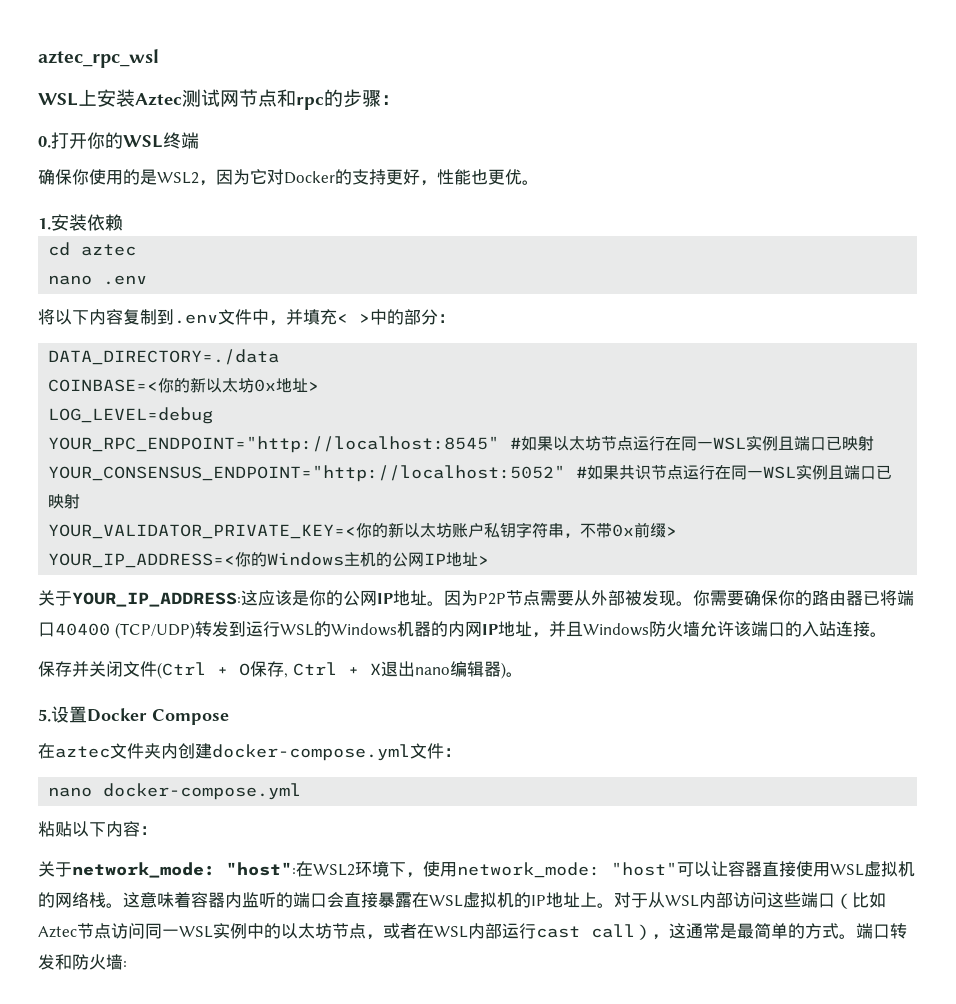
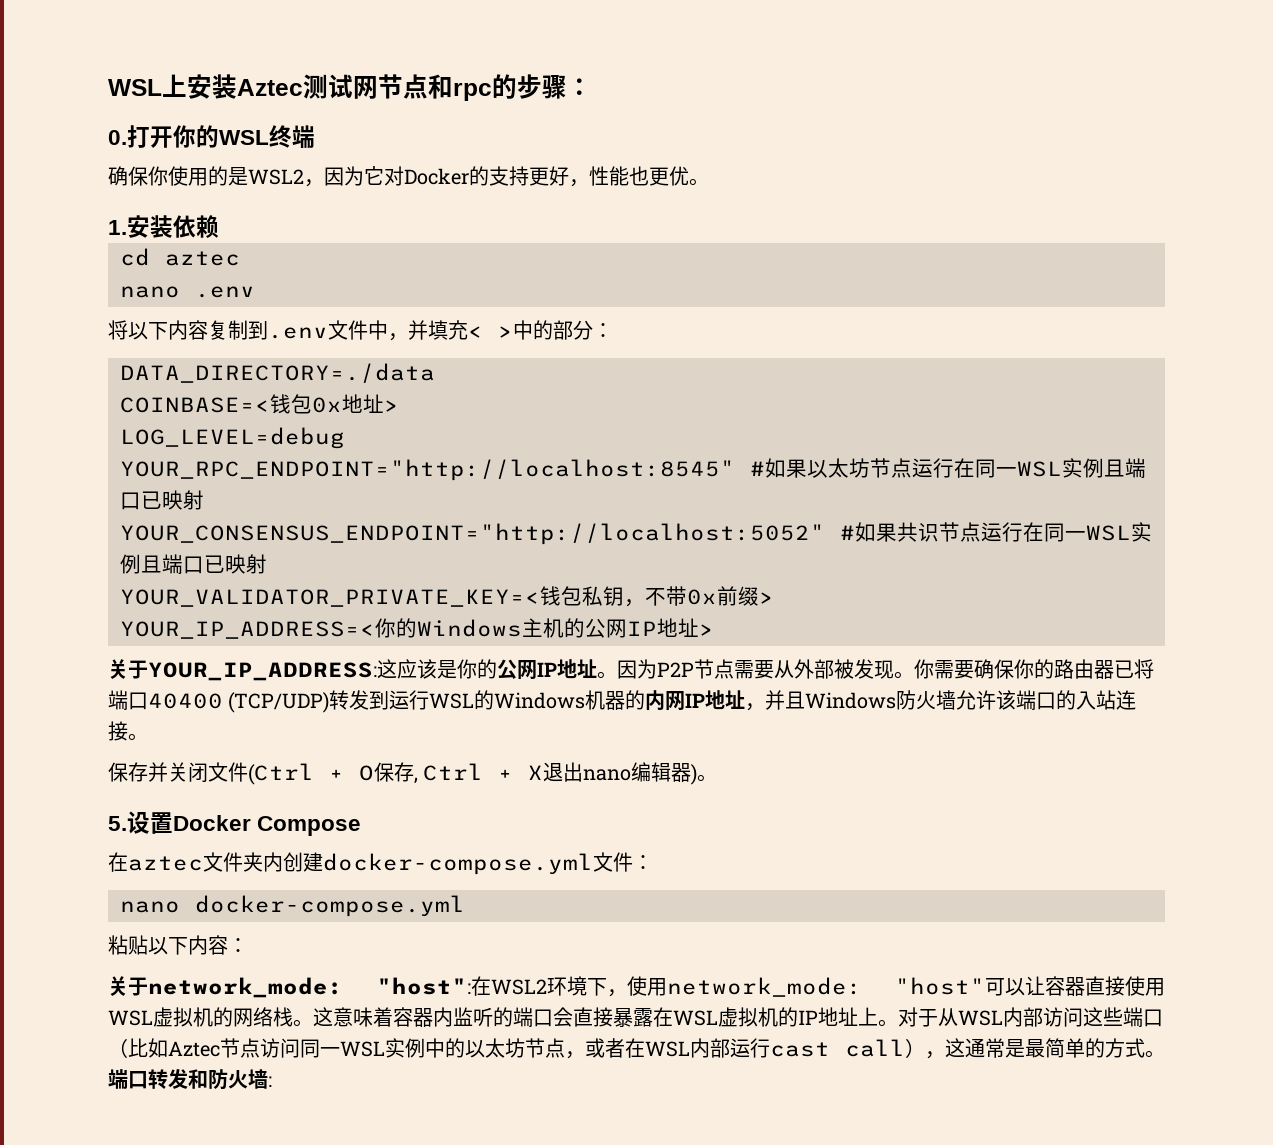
- aztec_rpc_wsl
- COINBASE=<你的新以太坊0x地址>
+ COINBASE=<钱包0x地址>
- YOUR_VALIDATOR_PRIVATE_KEY=<你的新以太坊账户私钥字符串，不带0x前缀>
+ YOUR_VALIDATOR_PRIVATE_KEY=<钱包私钥，不带0x前缀>

